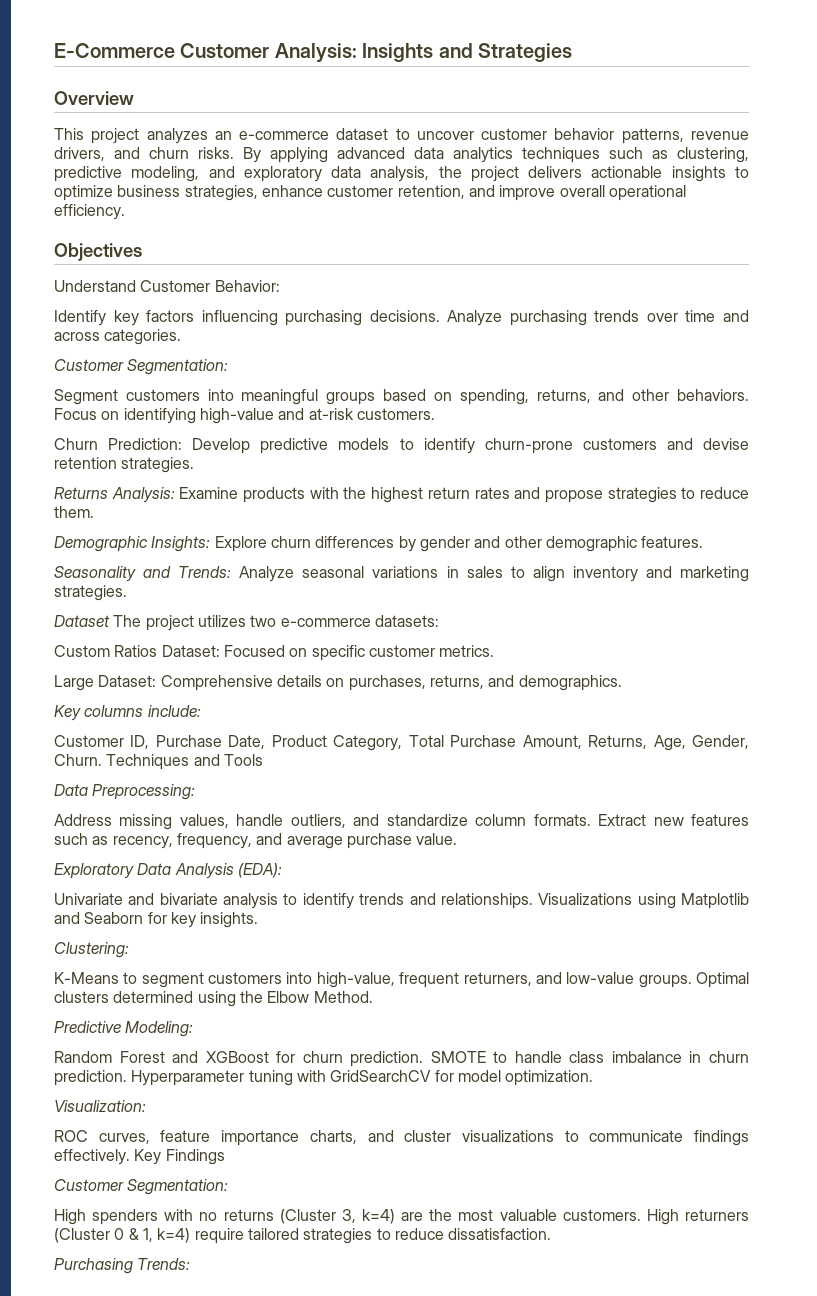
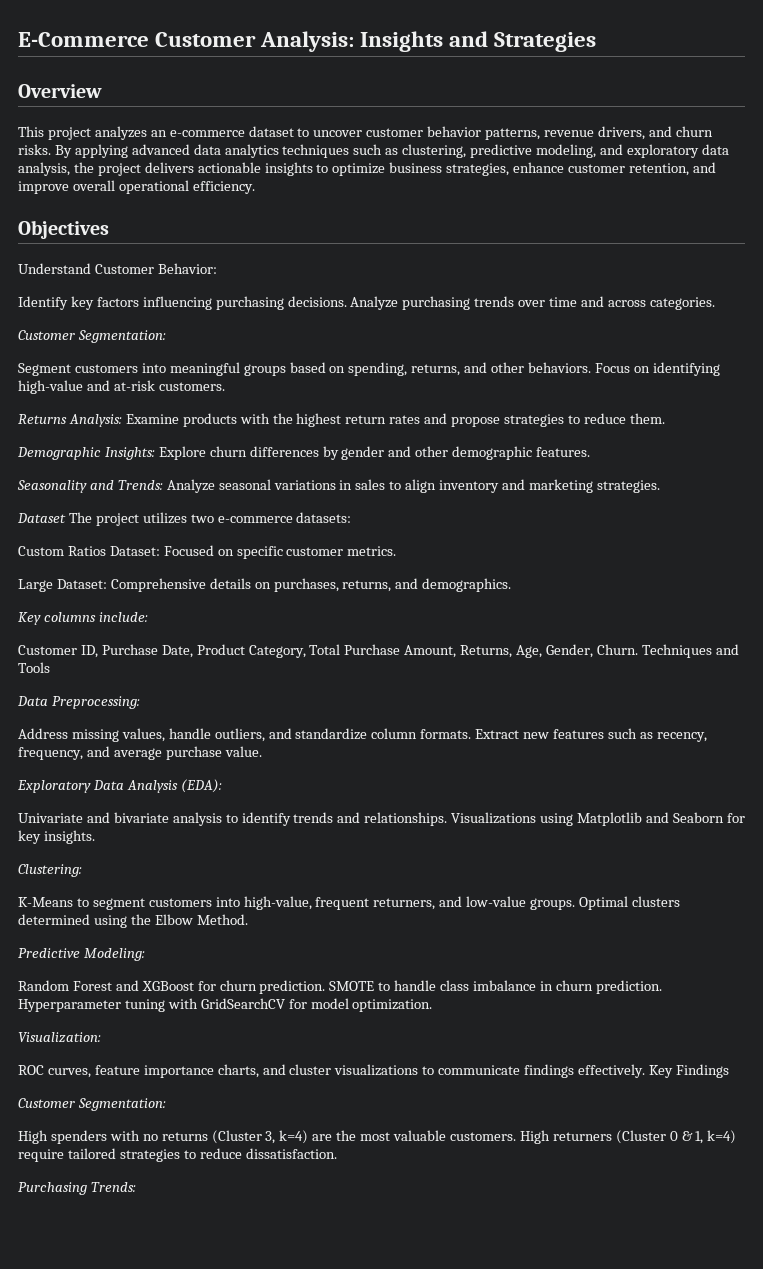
- Churn Prediction: Develop predictive models to identify churn-prone customers and devise retention strategies.

